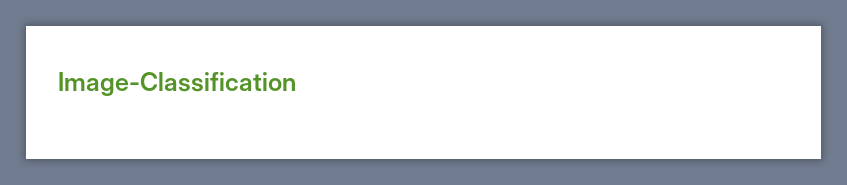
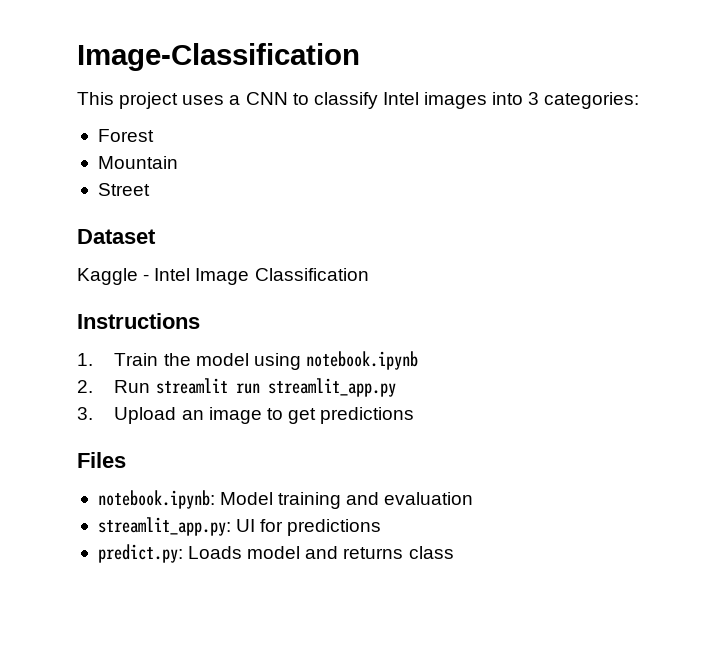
+ This project uses a CNN to classify Intel images into 3 categories:
+ Forest
+ Mountain
+ Street
+ Dataset
+ Kaggle - Intel Image Classification
+ Instructions
+ 1. Train the model using notebook.ipynb
+ 2. Run streamlit run streamlit_app.py
+ 3. Upload an image to get predictions
+ Files
+ notebook.ipynb: Model training and evaluation
+ streamlit_app.py: UI for predictions
+ predict.py: Loads model and returns class

